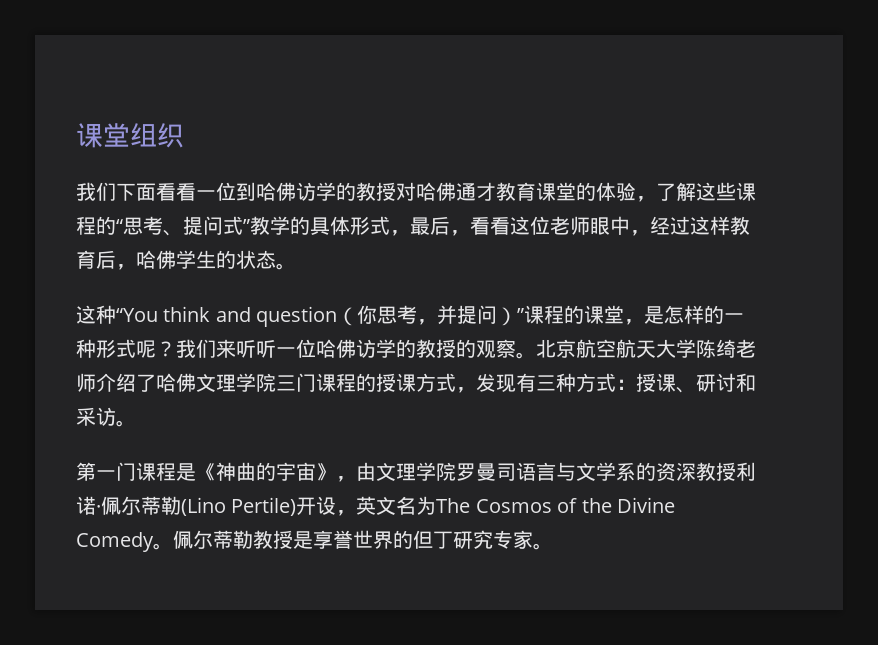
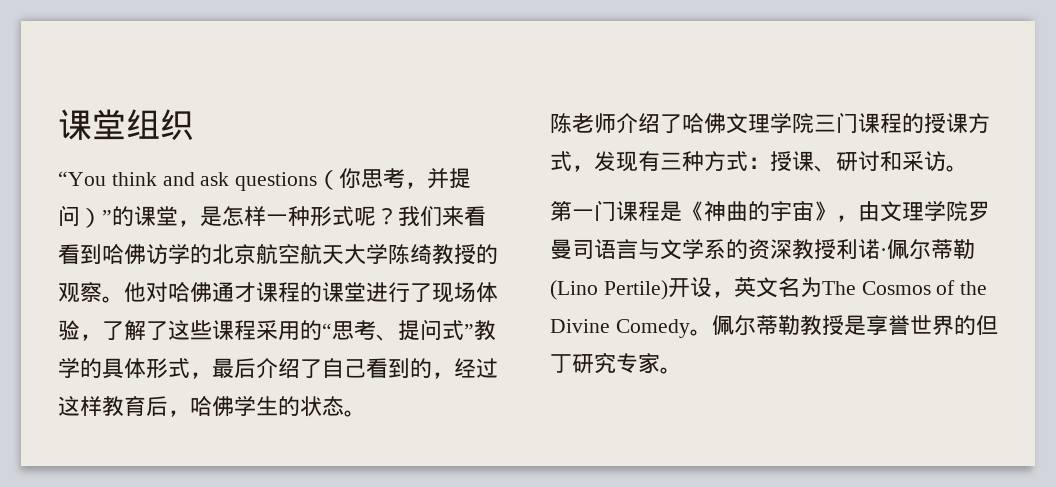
- 我们下面看看一位到哈佛访学的教授对哈佛通才教育课堂的体验，了解这些课程的“思考、提问式”教学的具体形式，最后，看看这位老师眼中，经过这样教育后，哈佛学生的状态。
+ “You think and ask questions（你思考，并提问）”的课堂，是怎样一种形式呢？我们来看看到哈佛访学的北京航空航天大学陈绮教授的观察。他对哈佛通才课程的课堂进行了现场体验，了解了这些课程采用的“思考、提问式”教学的具体形式，最后介绍了自己看到的，经过这样教育后，哈佛学生的状态。
- 这种“You think and question（你思考，并提问）”课程的课堂，是怎样的一种形式呢？我们来听听一位哈佛访学的教授的观察。北京航空航天大学陈绮老师介绍了哈佛文理学院三门课程的授课方式，发现有三种方式：授课、研讨和采访。
+ 陈老师介绍了哈佛文理学院三门课程的授课方式，发现有三种方式：授课、研讨和采访。

